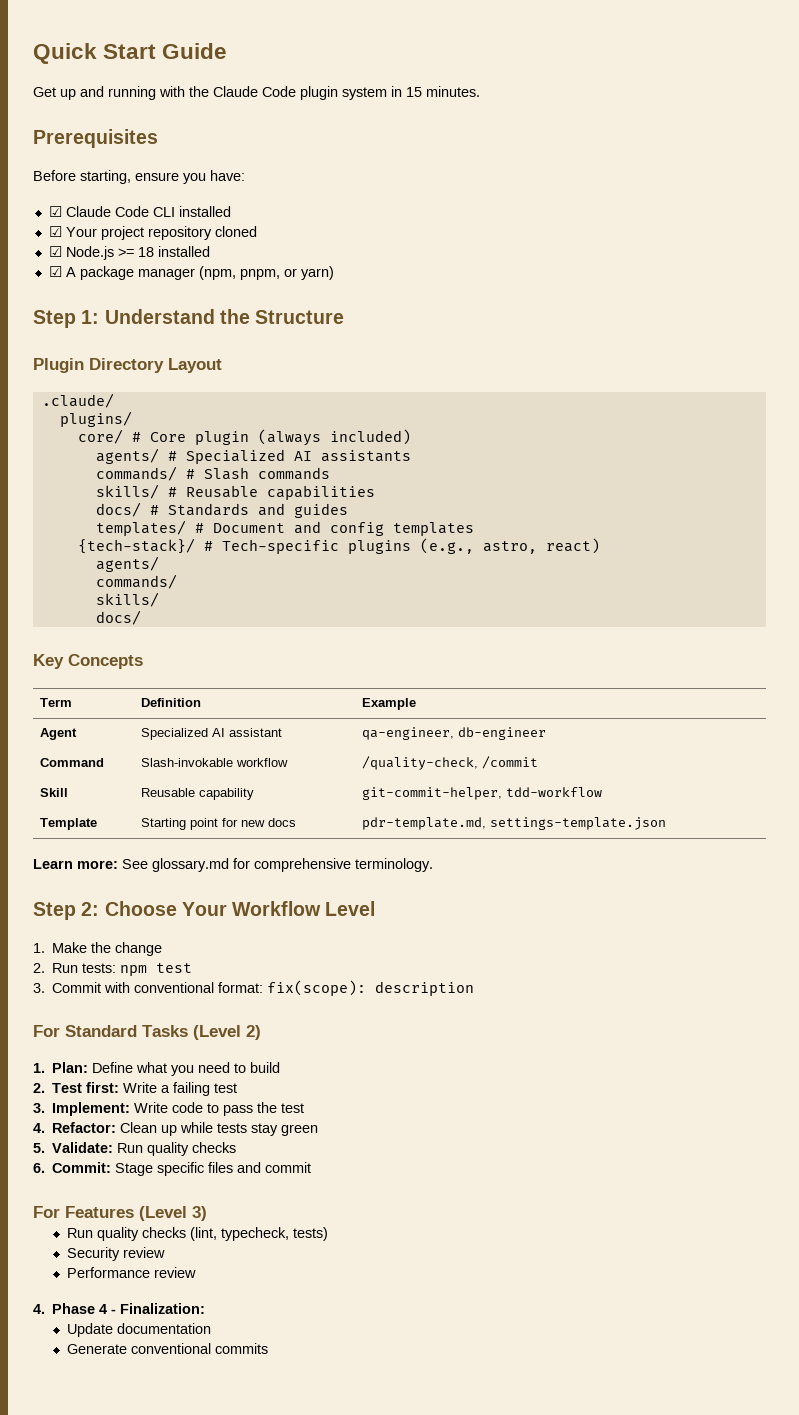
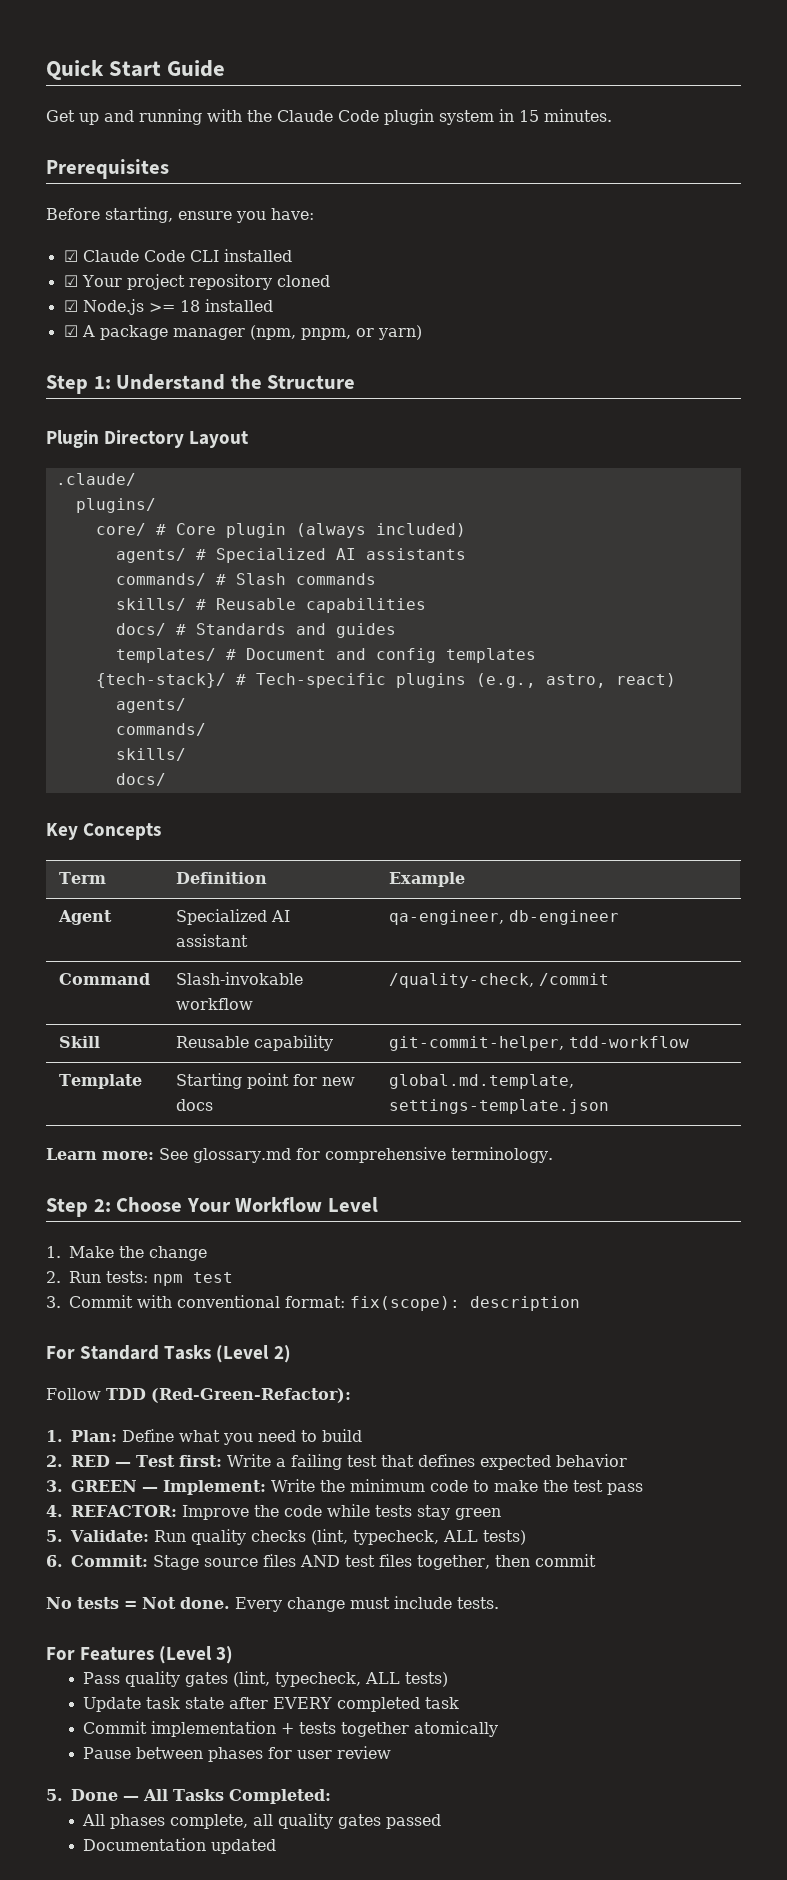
- Template | Starting point for new docs | pdr-template.md, settings-template.json
+ Template | Starting point for new docs | global.md.template, settings-template.json
+ Follow TDD (Red-Green-Refactor):
- 2. Test first: Write a failing test
- 3. Implement: Write code to pass the test
- 4. Refactor: Clean up while tests stay green
+ 2. RED — Test first: Write a failing test that defines expected behavior
+ 3. GREEN — Implement: Write the minimum code to make the test pass
+ 4. REFACTOR: Improve the code while tests stay green
- 5. Validate: Run quality checks
+ 5. Validate: Run quality checks (lint, typecheck, ALL tests)
- 6. Commit: Stage specific files and commit
+ 6. Commit: Stage source files AND test files together, then commit
+ No tests = Not done. Every change must include tests.
- Run quality checks (lint, typecheck, tests)
- Security review
- Performance review
- 4. Phase 4 - Finalization:
- Update documentation
- Generate conventional commits
+ Pass quality gates (lint, typecheck, ALL tests)
+ Update task state after EVERY completed task
+ Commit implementation + tests together atomically
+ Pause between phases for user review
+ 5. Done — All Tasks Completed:
+ All phases complete, all quality gates passed
+ Documentation updated

